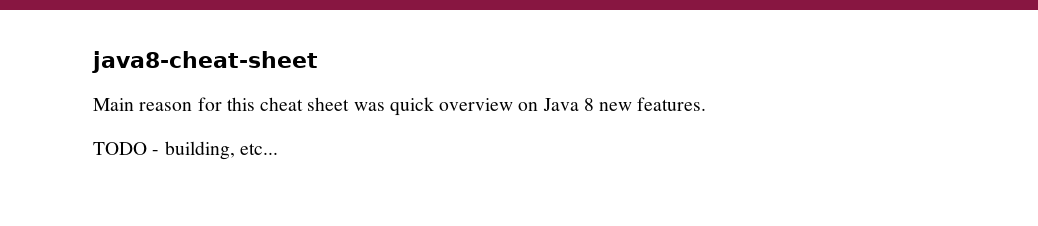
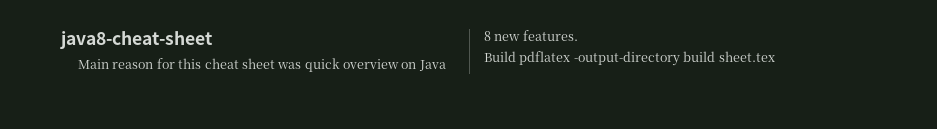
- TODO - building, etc...
+ Build pdflatex -output-directory build sheet.tex

